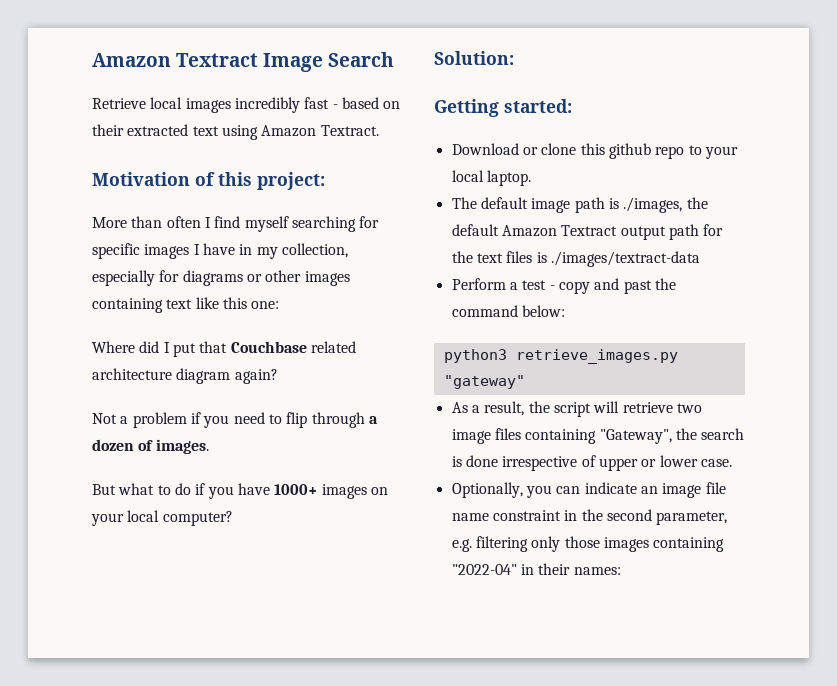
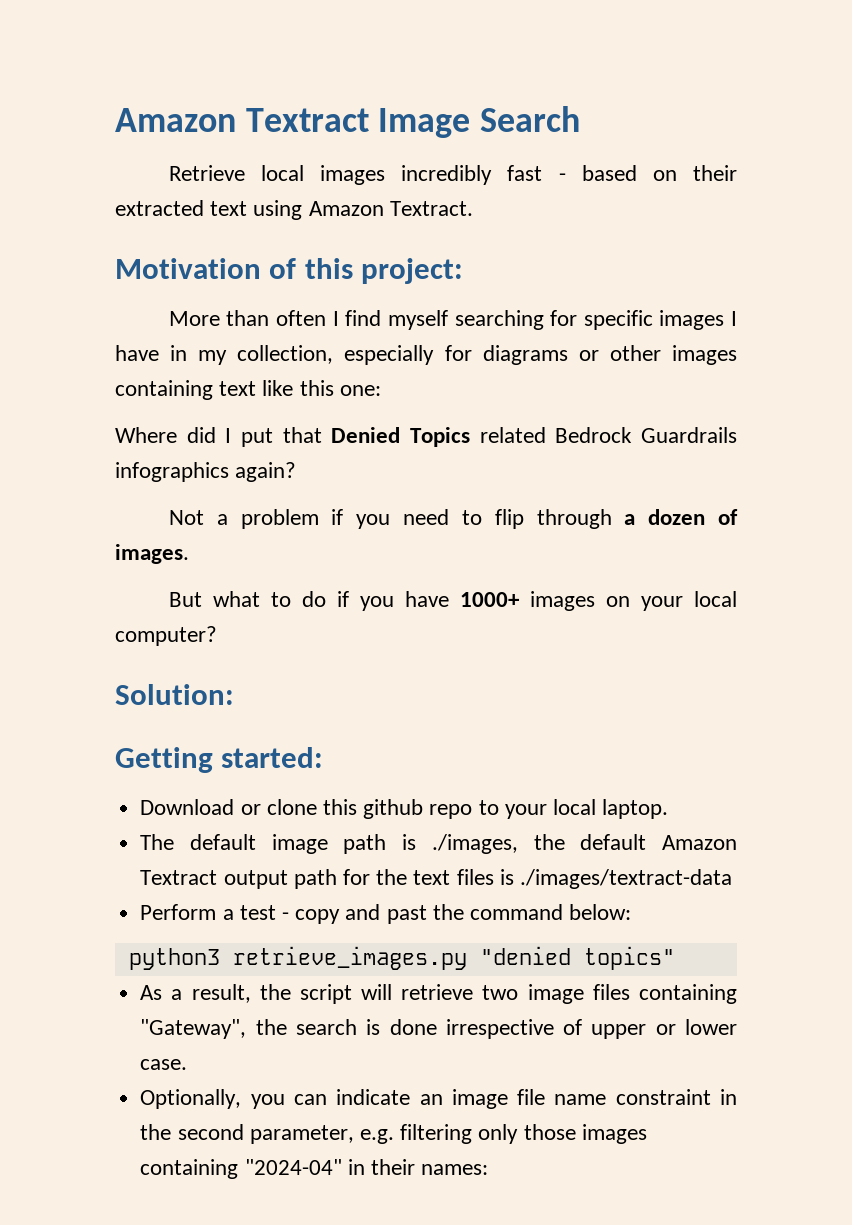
- Where did I put that Couchbase related architecture diagram again?
+ Where did I put that Denied Topics related Bedrock Guardrails infographics again?
- python3 retrieve_images.py "gateway"
+ python3 retrieve_images.py "denied topics"
- Optionally, you can indicate an image file name constraint in the second parameter, e.g. filtering only those images containing "2022-04" in their names:
+ Optionally, you can indicate an image file name constraint in the second parameter, e.g. filtering only those images containing "2024-04" in their names:

